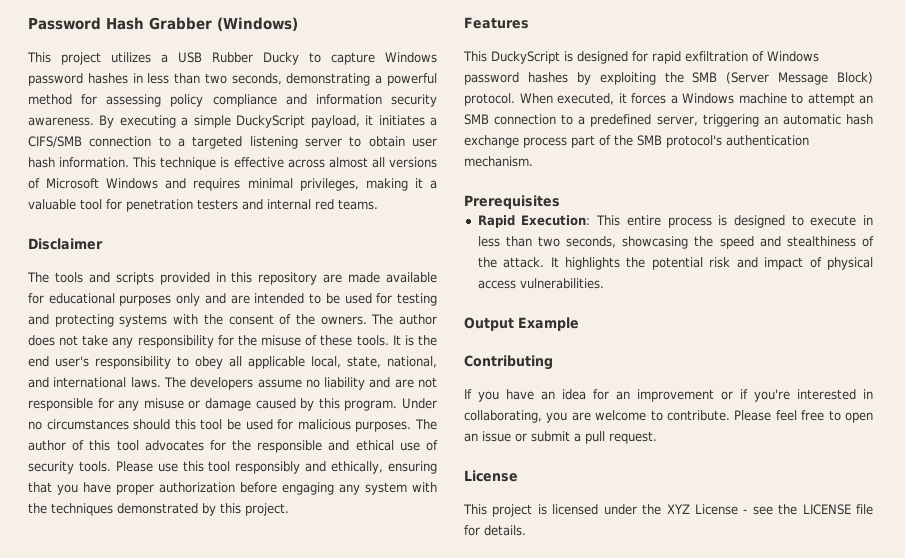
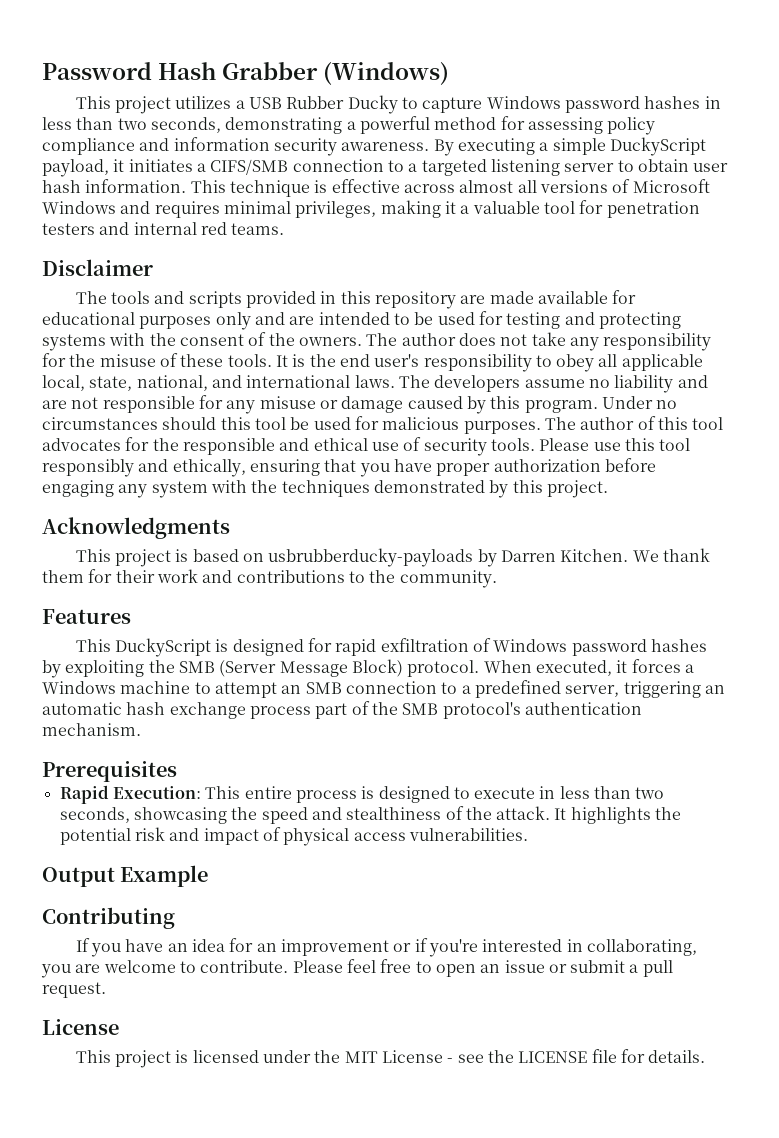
+ Acknowledgments
+ This project is based on usbrubberducky-payloads by Darren Kitchen. We thank them for their work and contributions to the community.
- This project is licensed under the XYZ License - see the LICENSE file for details.
+ This project is licensed under the MIT License - see the LICENSE file for details.

